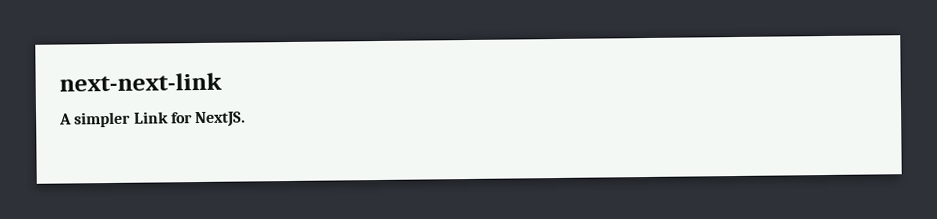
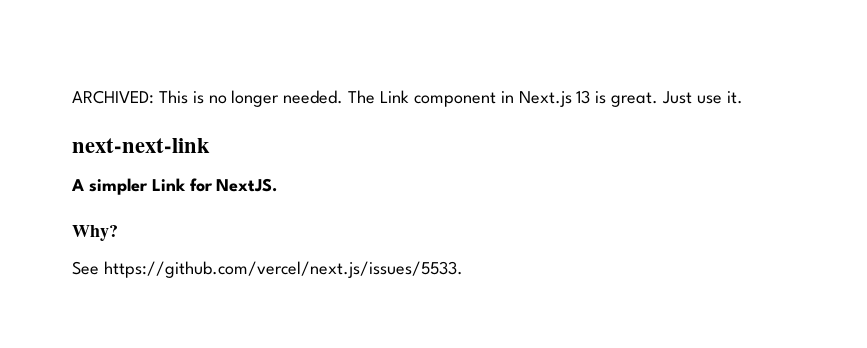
+ ARCHIVED: This is no longer needed. The Link component in Next.js 13 is great. Just use it.
+ Why?
+ See https://github.com/vercel/next.js/issues/5533.

